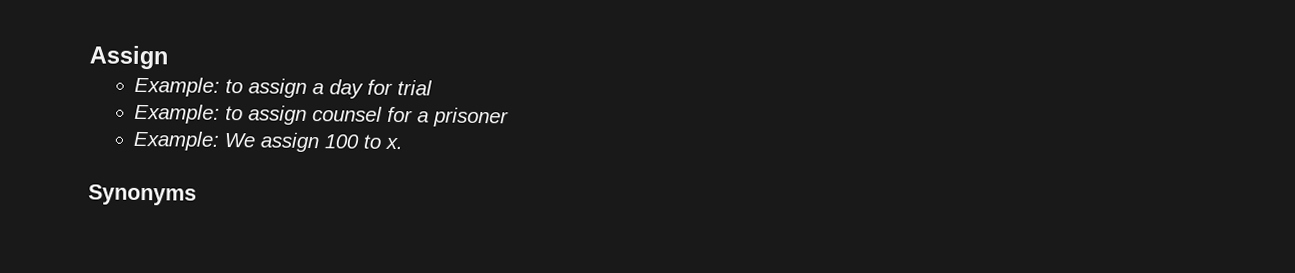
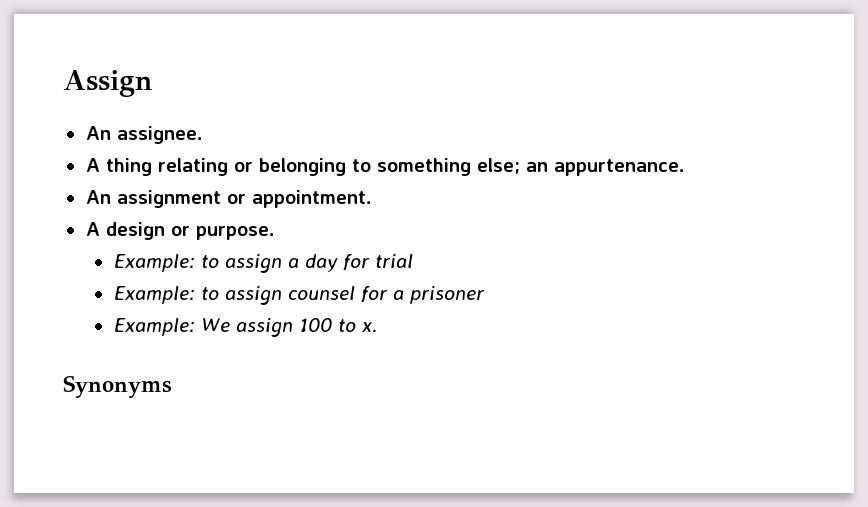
+ An assignee.
+ A thing relating or belonging to something else; an appurtenance.
+ An assignment or appointment.
+ A design or purpose.

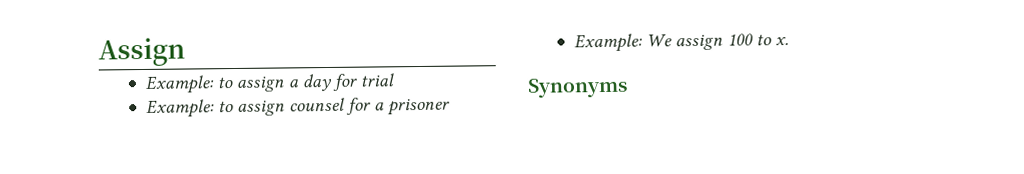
- An assignee.
- A thing relating or belonging to something else; an appurtenance.
- An assignment or appointment.
- A design or purpose.

